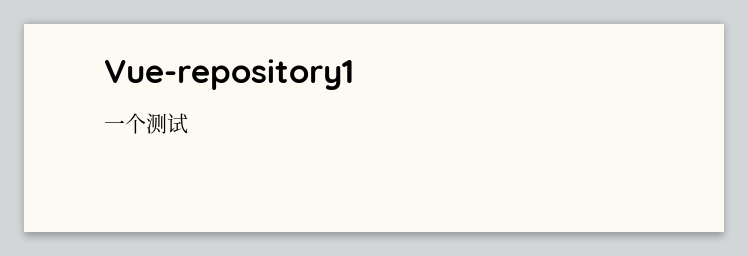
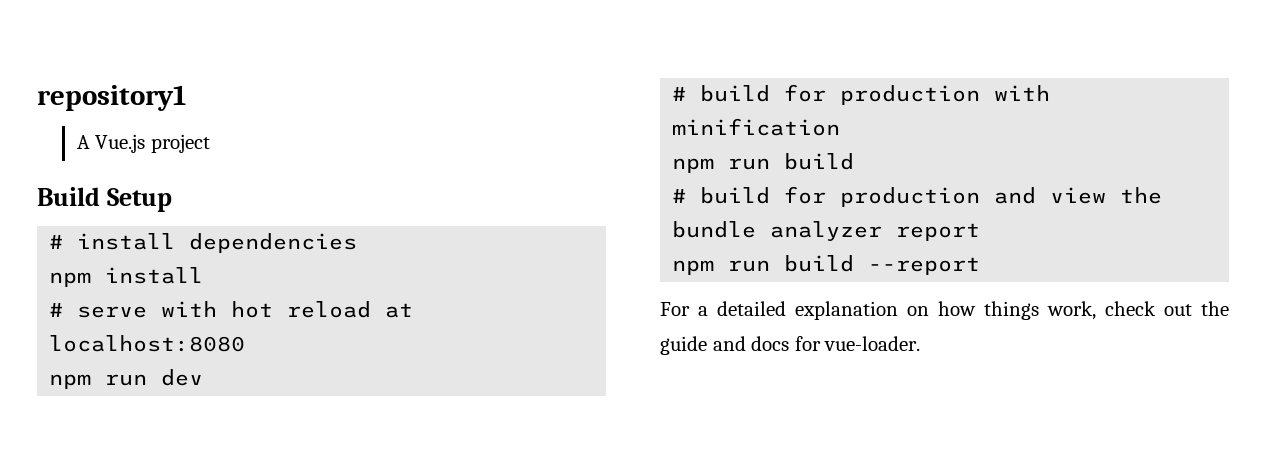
- Vue-repository1
- 一个测试
+ repository1
+ A Vue.js project
+ Build Setup
+ # install dependencies
+ npm install
+ # serve with hot reload at localhost:8080
+ npm run dev
+ # build for production with minification
+ npm run build
+ # build for production and view the bundle analyzer report
+ npm run build --report
+ For a detailed explanation on how things work, check out the guide and docs for vue-loader.

